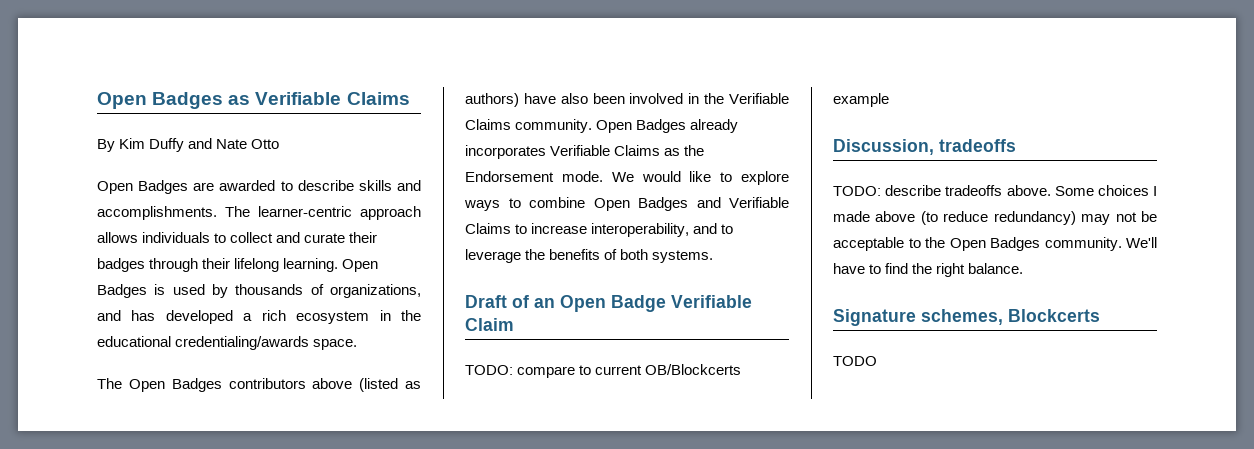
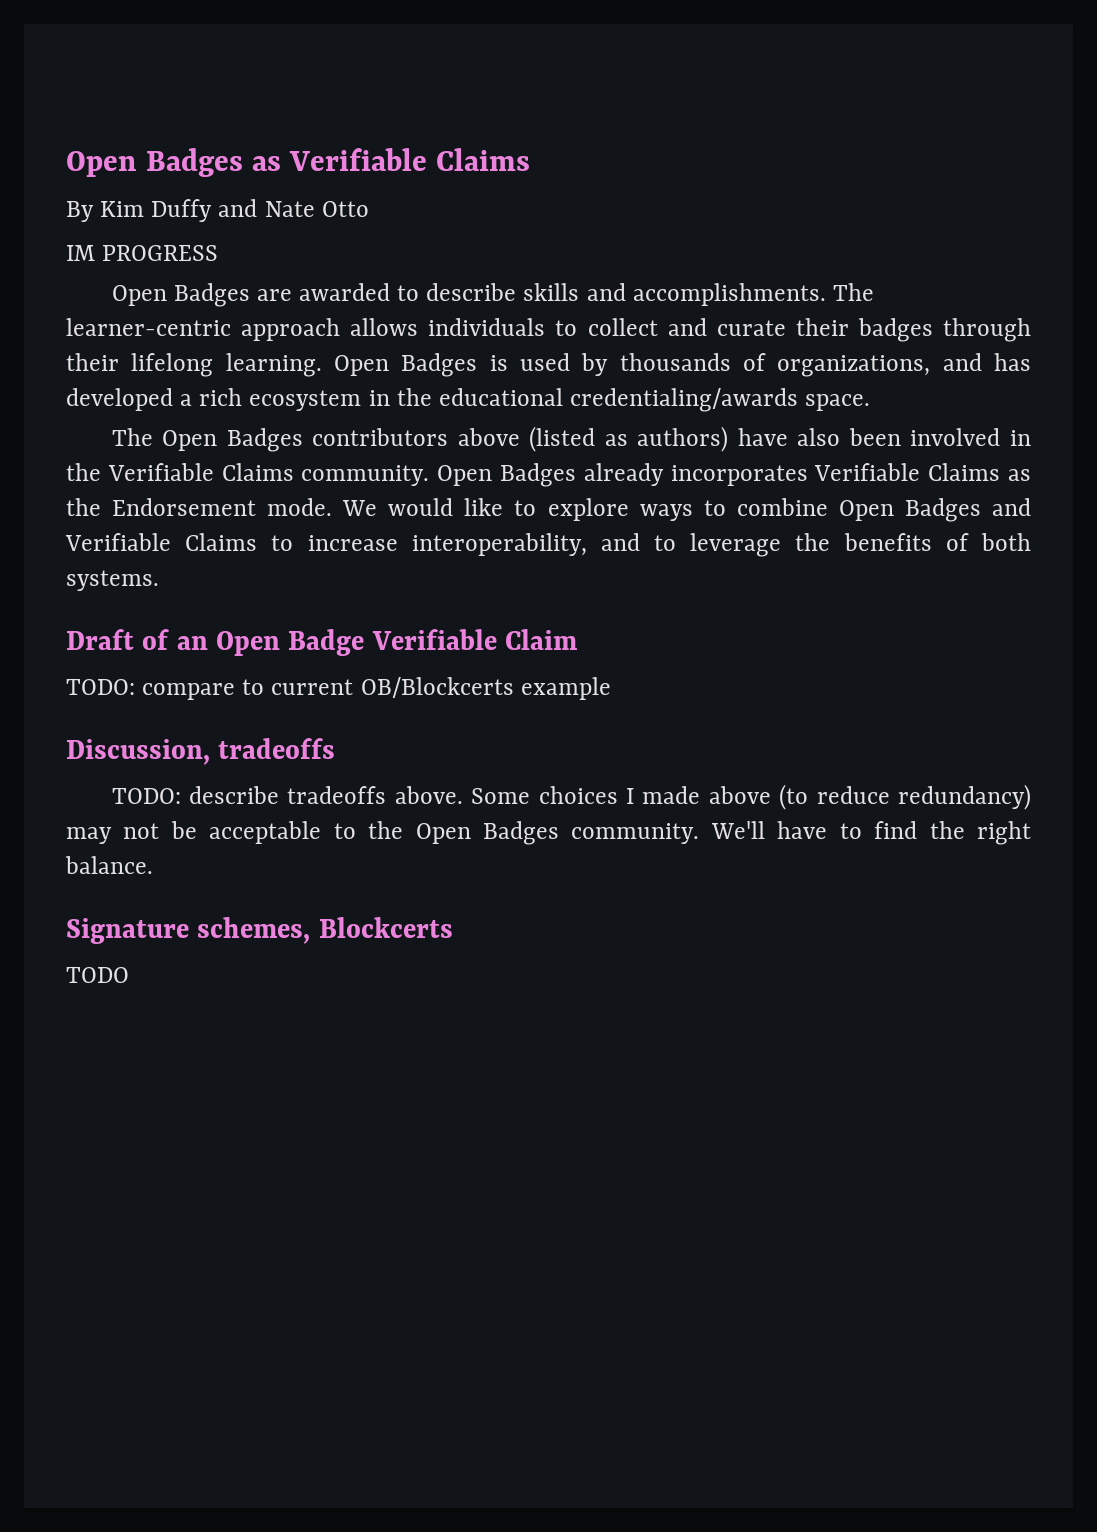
+ IM PROGRESS

